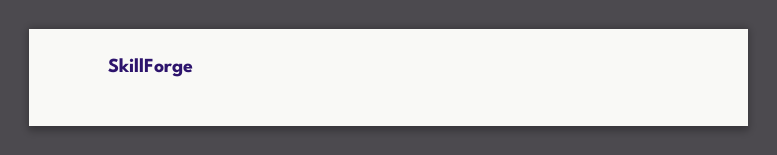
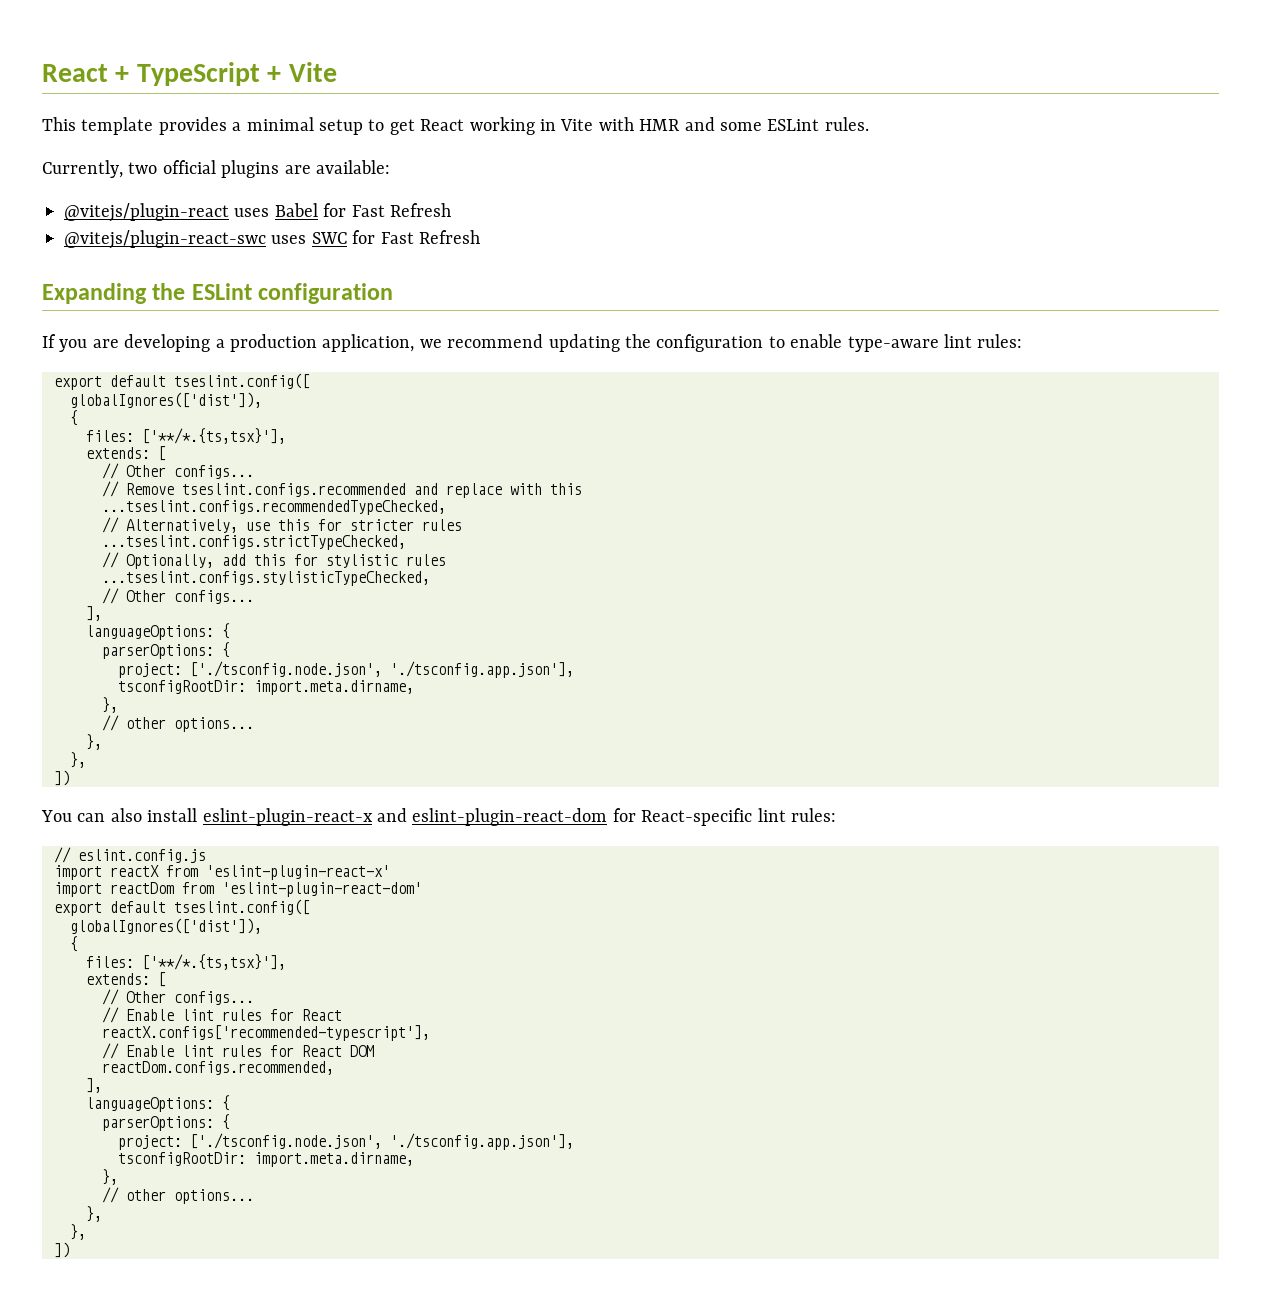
- SkillForge
+ React + TypeScript + Vite
+ This template provides a minimal setup to get React working in Vite with HMR and some ESLint rules.
+ Currently, two official plugins are available:
+ @vitejs/plugin-react uses Babel for Fast Refresh
+ @vitejs/plugin-react-swc uses SWC for Fast Refresh
+ Expanding the ESLint configuration
+ If you are developing a production application, we recommend updating the configuration to enable type-aware lint rules:
+ export default tseslint.config([
+ globalIgnores(['dist']),
+ {
+ files: ['**/*.{ts,tsx}'],
+ extends: [
+ // Other configs...
+ // Remove tseslint.configs.recommended and replace with this
+ ...tseslint.configs.recommendedTypeChecked,
+ // Alternatively, use this for stricter rules
+ ...tseslint.configs.strictTypeChecked,
+ // Optionally, add this for stylistic rules
+ ...tseslint.configs.stylisticTypeChecked,
+ // Other configs...
+ ],
+ languageOptions: {
+ parserOptions: {
+ project: ['./tsconfig.node.json', './tsconfig.app.json'],
+ tsconfigRootDir: import.meta.dirname,
+ },
+ // other options...
+ },
+ },
+ ])
+ You can also install eslint-plugin-react-x and eslint-plugin-react-dom for React-specific lint rules:
+ // eslint.config.js
+ import reactX from 'eslint-plugin-react-x'
+ import reactDom from 'eslint-plugin-react-dom'
+ export default tseslint.config([
+ globalIgnores(['dist']),
+ {
+ files: ['**/*.{ts,tsx}'],
+ extends: [
+ // Other configs...
+ // Enable lint rules for React
+ reactX.configs['recommended-typescript'],
+ // Enable lint rules for React DOM
+ reactDom.configs.recommended,
+ ],
+ languageOptions: {
+ parserOptions: {
+ project: ['./tsconfig.node.json', './tsconfig.app.json'],
+ tsconfigRootDir: import.meta.dirname,
+ },
+ // other options...
+ },
+ },
+ ])

